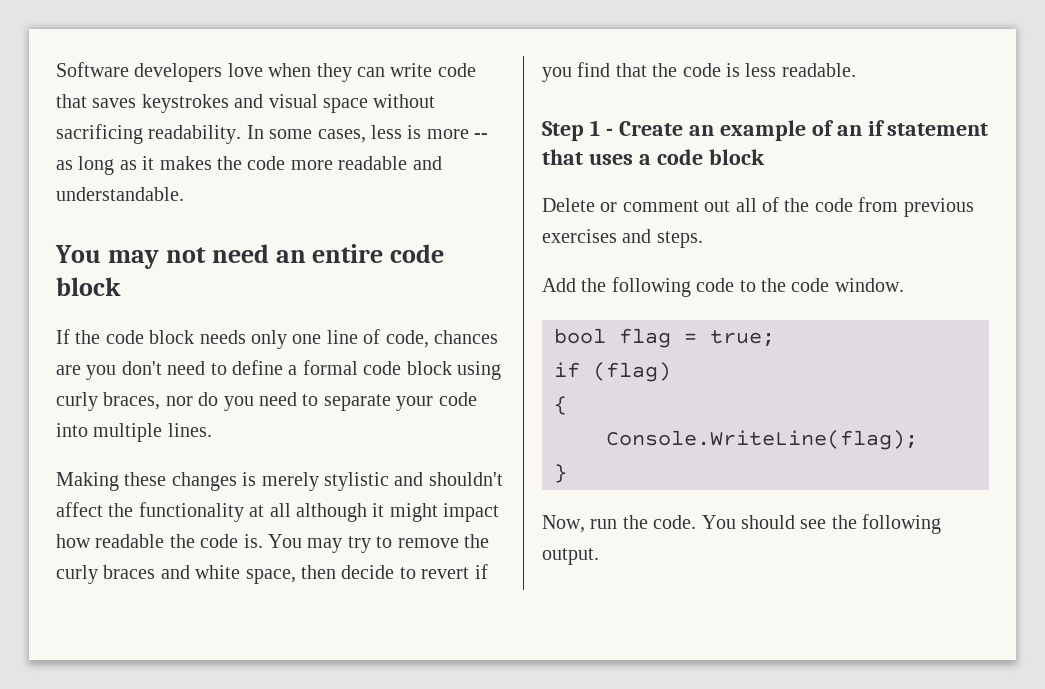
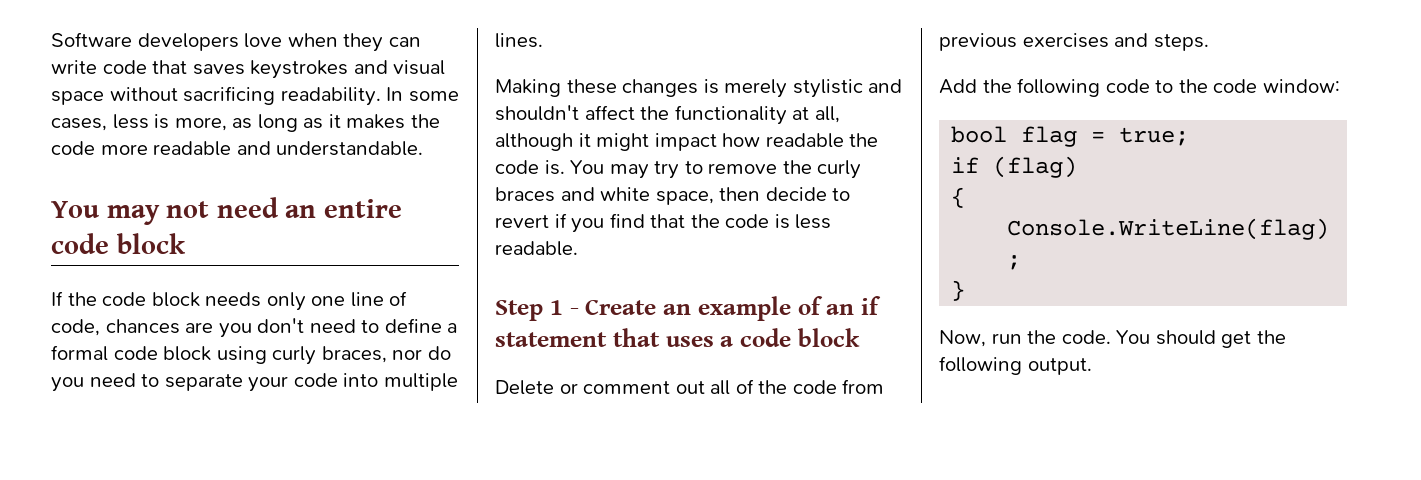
- In some cases, less is more -- as long as it makes the code more readable and understandable.
+ In some cases, less is more, as long as it makes the code more readable and understandable.
- Making these changes is merely stylistic and shouldn't affect the functionality at all although it might impact how readable the code is.
+ Making these changes is merely stylistic and shouldn't affect the functionality at all, although it might impact how readable the code is.
- Add the following code to the code window.
+ Add the following code to the code window:
- You should see the following output.
+ You should get the following output.

